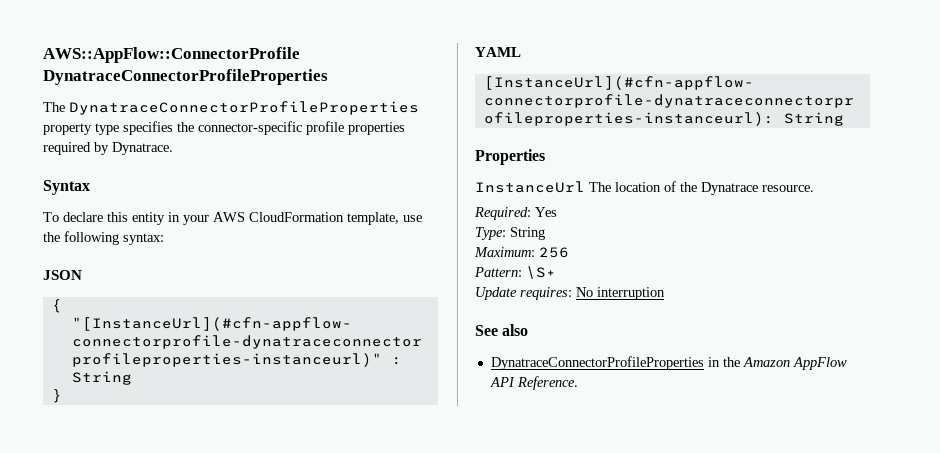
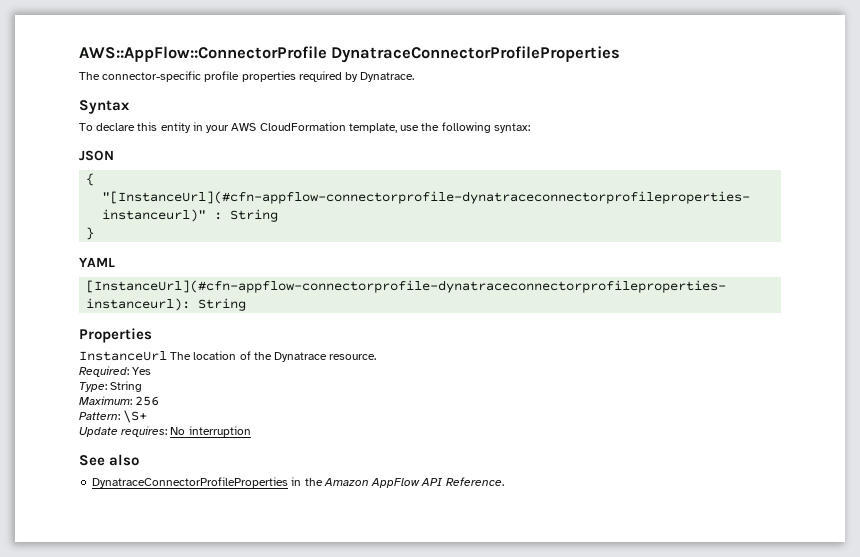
- The DynatraceConnectorProfileProperties property type specifies the connector-specific profile properties required by Dynatrace.
+ The connector-specific profile properties required by Dynatrace.

